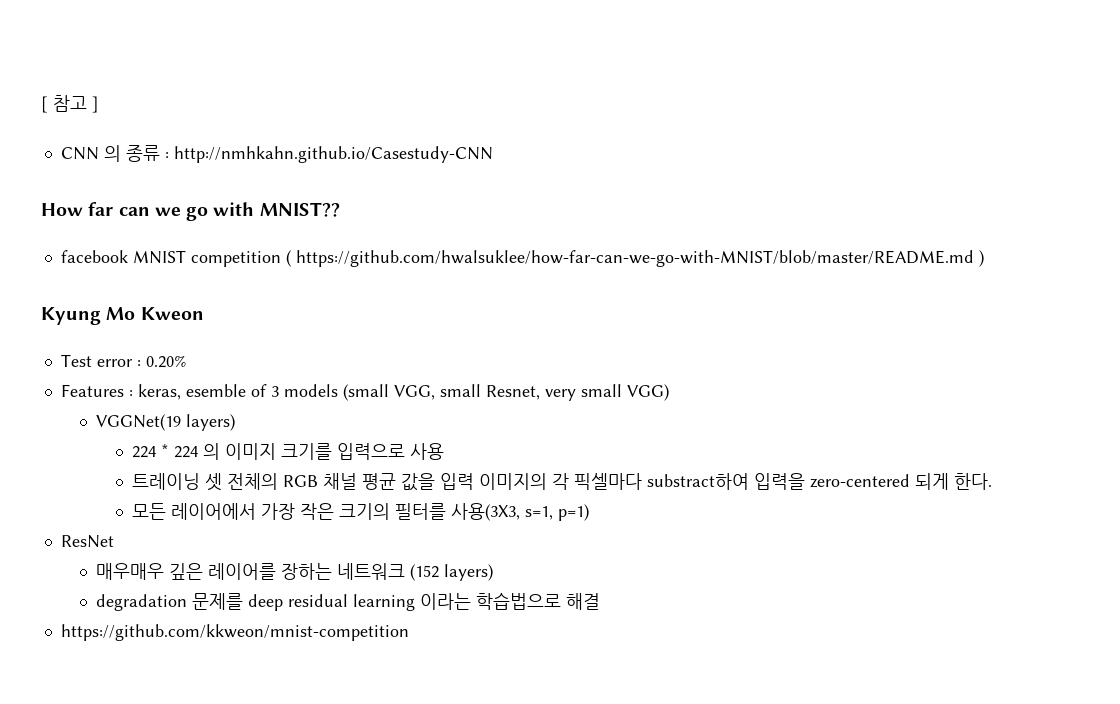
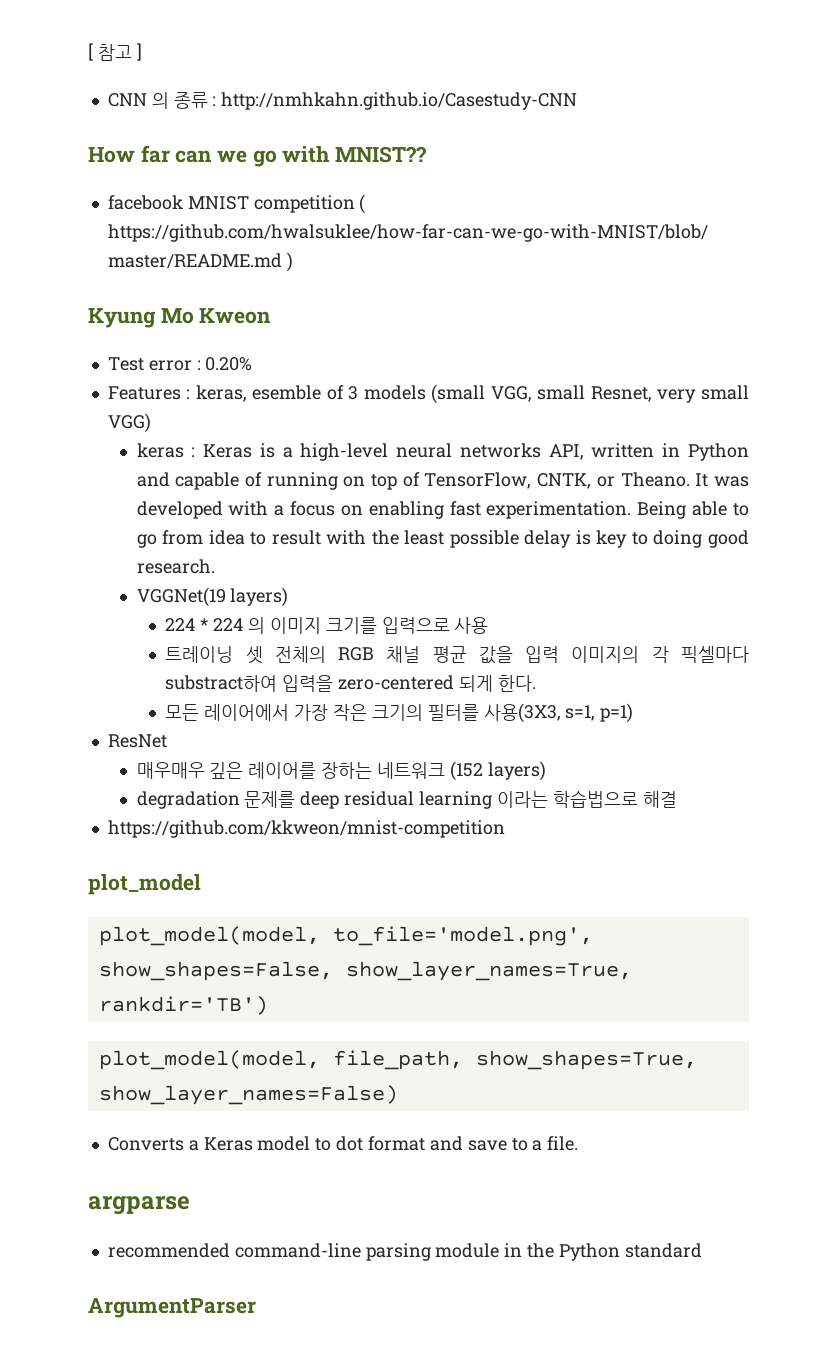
+ keras : Keras is a high-level neural networks API, written in Python and capable of running on top of TensorFlow, CNTK, or Theano. It was developed with a focus on enabling fast experimentation. Being able to go from idea to result with the least possible delay is key to doing good research.
+ plot_model
+ plot_model(model, to_file='model.png', show_shapes=False, show_layer_names=True, rankdir='TB')
+ plot_model(model, file_path, show_shapes=True, show_layer_names=False)
+ Converts a Keras model to dot format and save to a file.
+ argparse
+ recommended command-line parsing module in the Python standard
+ ArgumentParser

